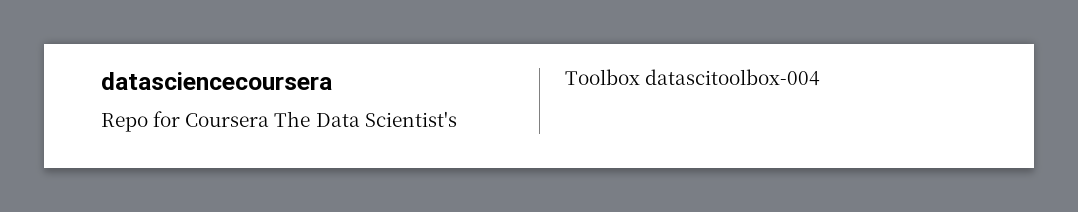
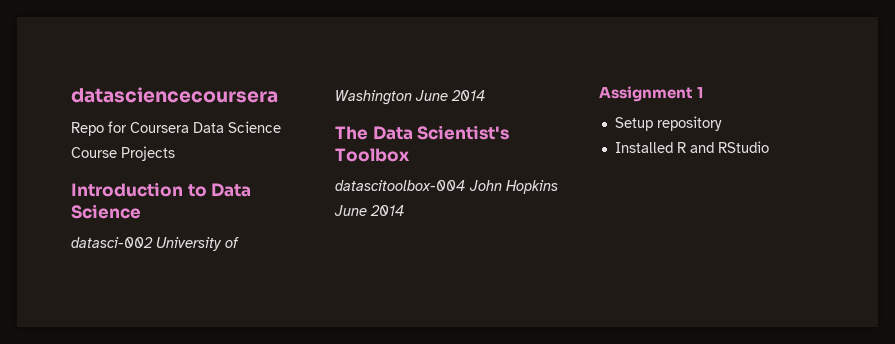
- Repo for Coursera The Data Scientist's Toolbox datascitoolbox-004
+ Repo for Coursera Data Science Course Projects
+ Introduction to Data Science
+ datasci-002 University of Washington June 2014
+ The Data Scientist's Toolbox
+ datascitoolbox-004 John Hopkins June 2014
+ Assignment 1
+ Setup repository
+ Installed R and RStudio

